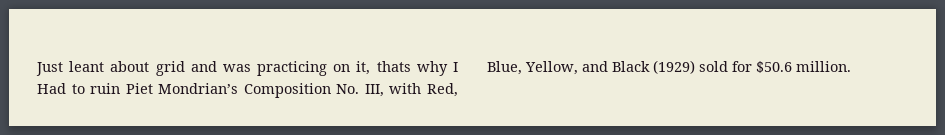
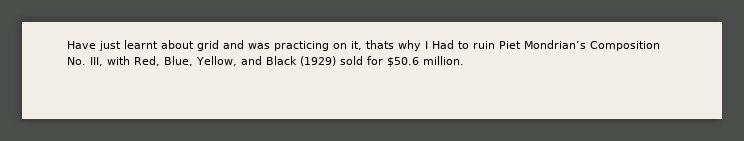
- Just leant about grid and was practicing on it, thats why I Had to ruin Piet Mondrian’s Composition No. III, with Red, Blue, Yellow, and Black (1929) sold for $50.6 million.
+ Have just learnt about grid and was practicing on it, thats why I Had to ruin Piet Mondrian’s Composition No. III, with Red, Blue, Yellow, and Black (1929) sold for $50.6 million.

